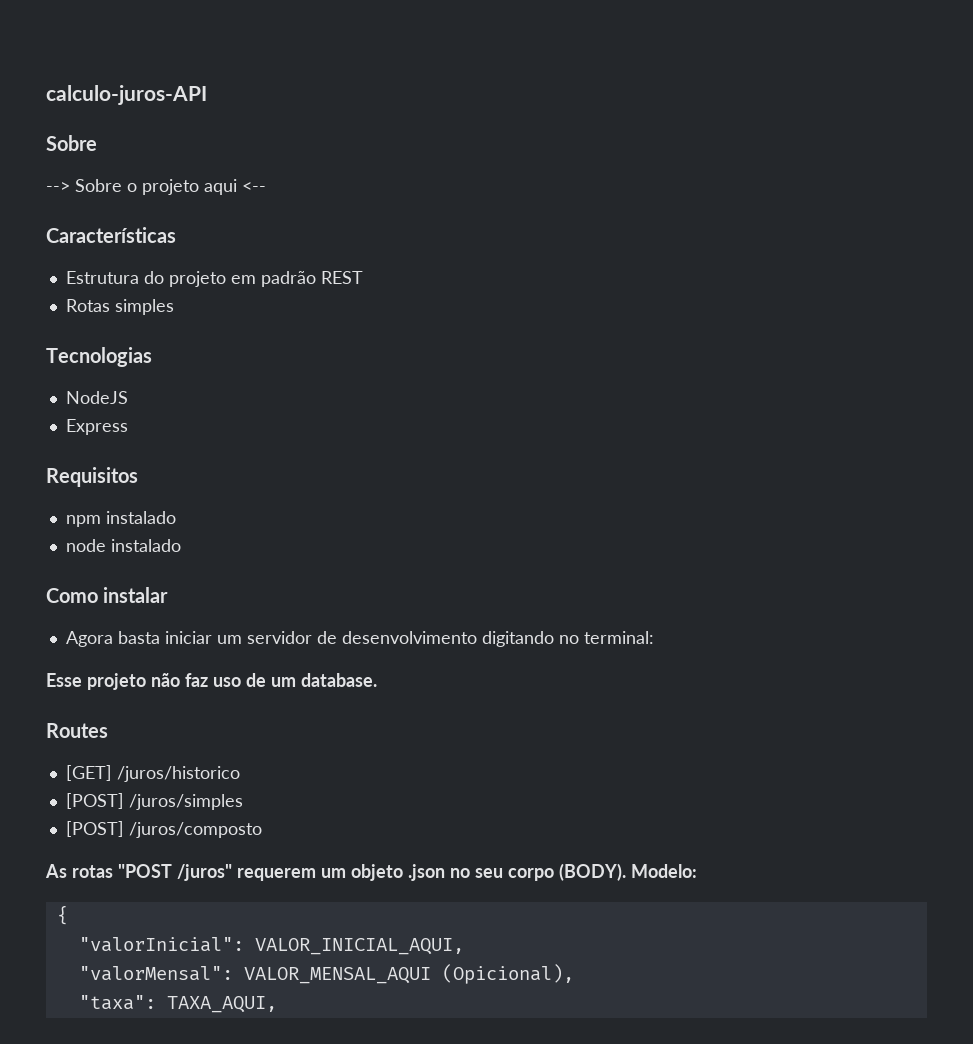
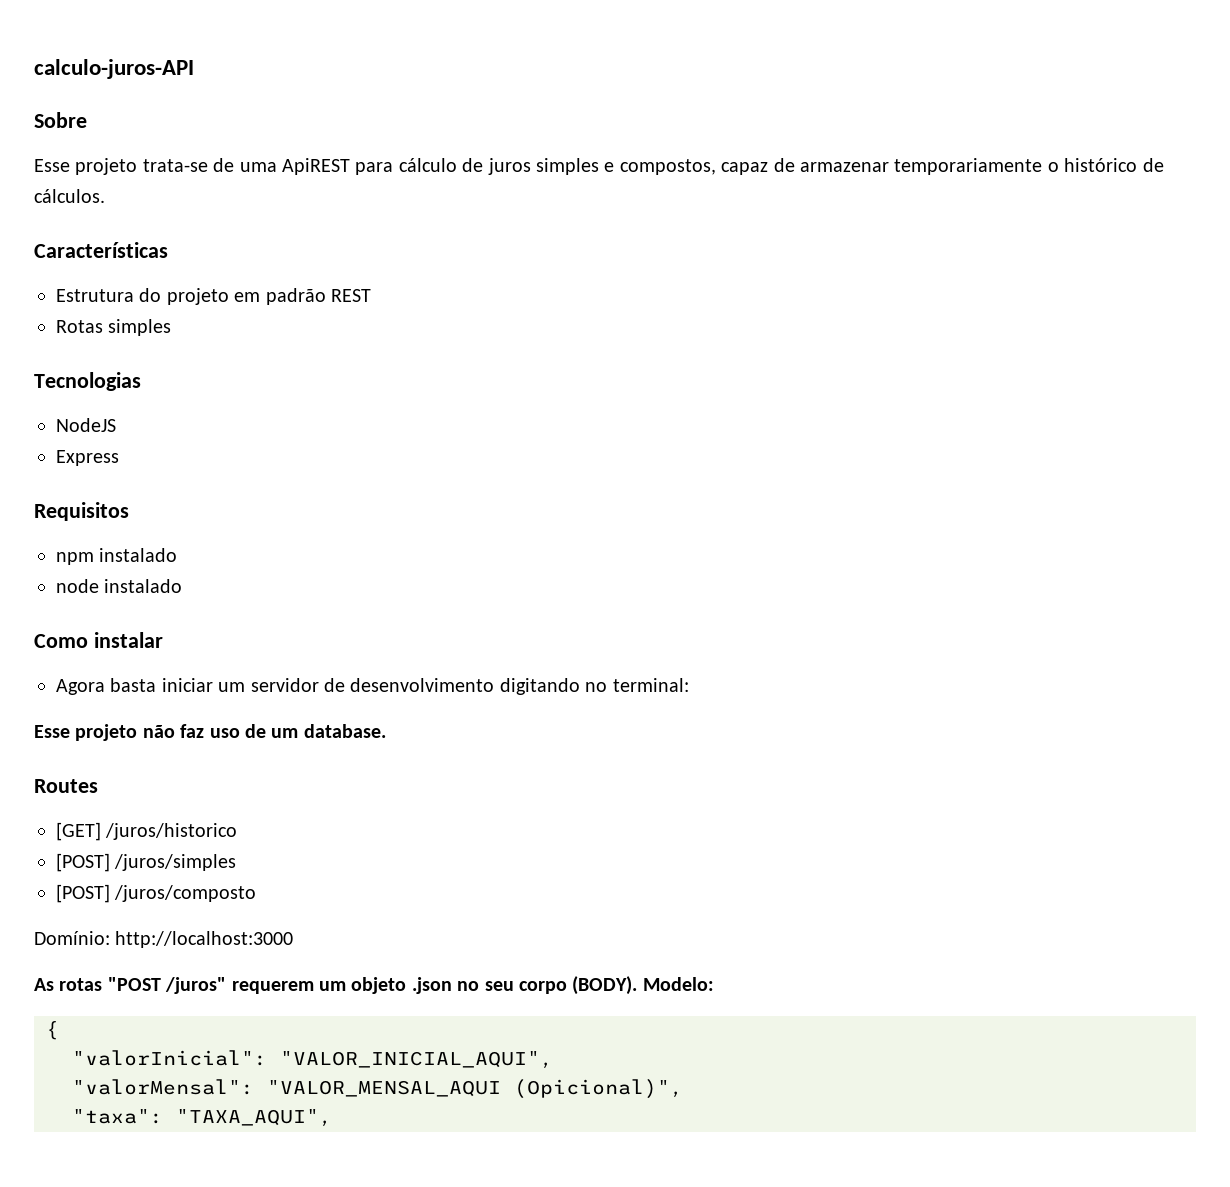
- --> Sobre o projeto aqui <--
+ Esse projeto trata-se de uma ApiREST para cálculo de juros simples e compostos, capaz de armazenar temporariamente o histórico de cálculos.
+ Domínio: http://localhost:3000
- "valorInicial": VALOR_INICIAL_AQUI,
+ "valorInicial": "VALOR_INICIAL_AQUI",
- "valorMensal": VALOR_MENSAL_AQUI (Opicional),
+ "valorMensal": "VALOR_MENSAL_AQUI (Opicional)",
- "taxa": TAXA_AQUI,
+ "taxa": "TAXA_AQUI",

